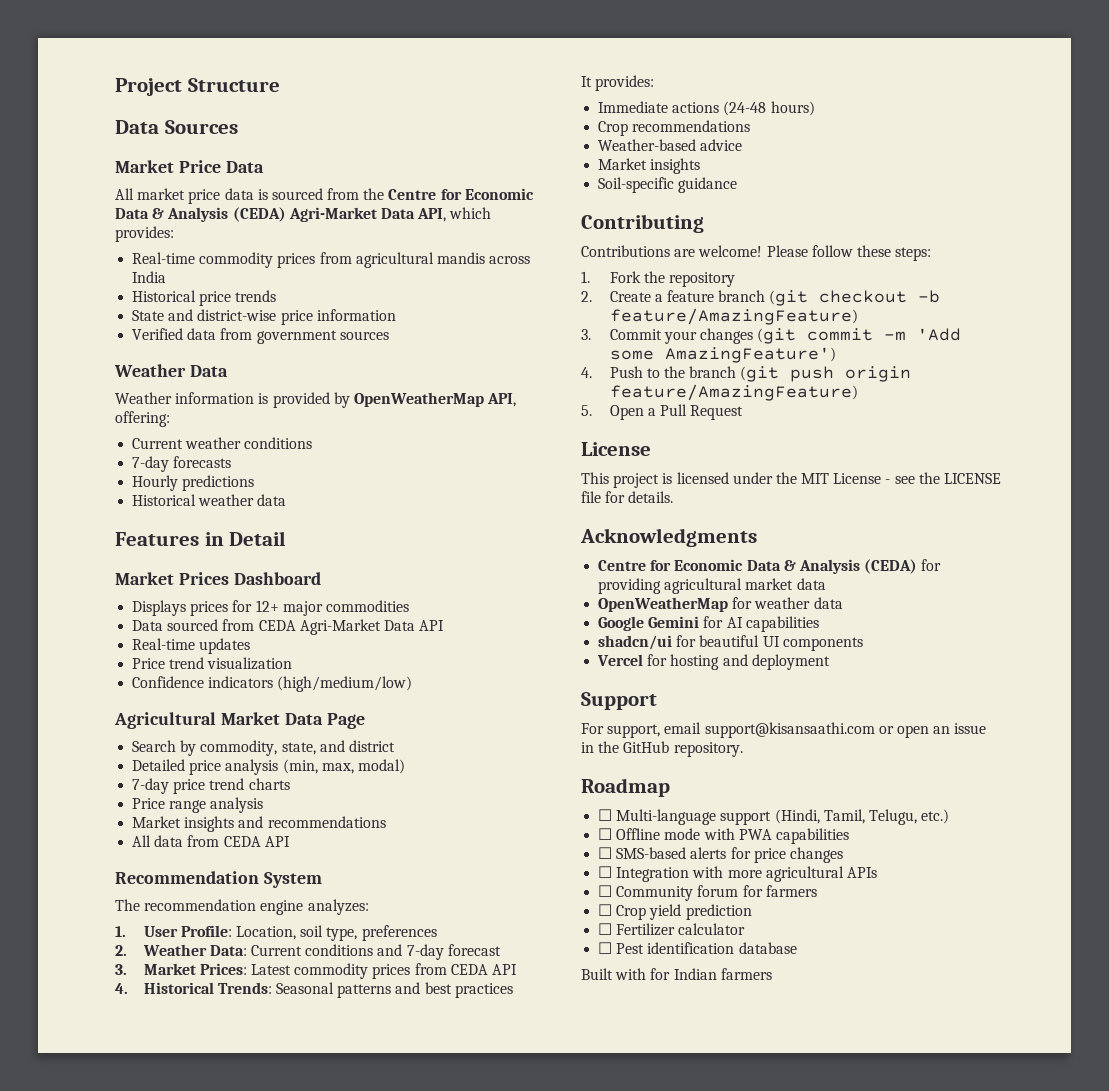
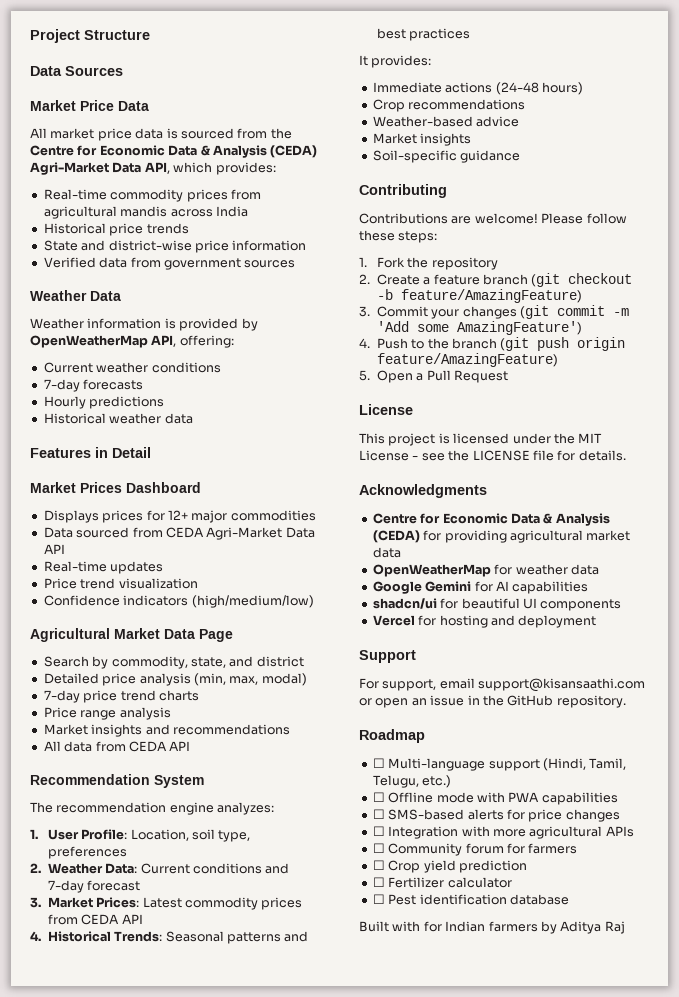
- Built with for Indian farmers
+ Built with for Indian farmers by Aditya Raj

